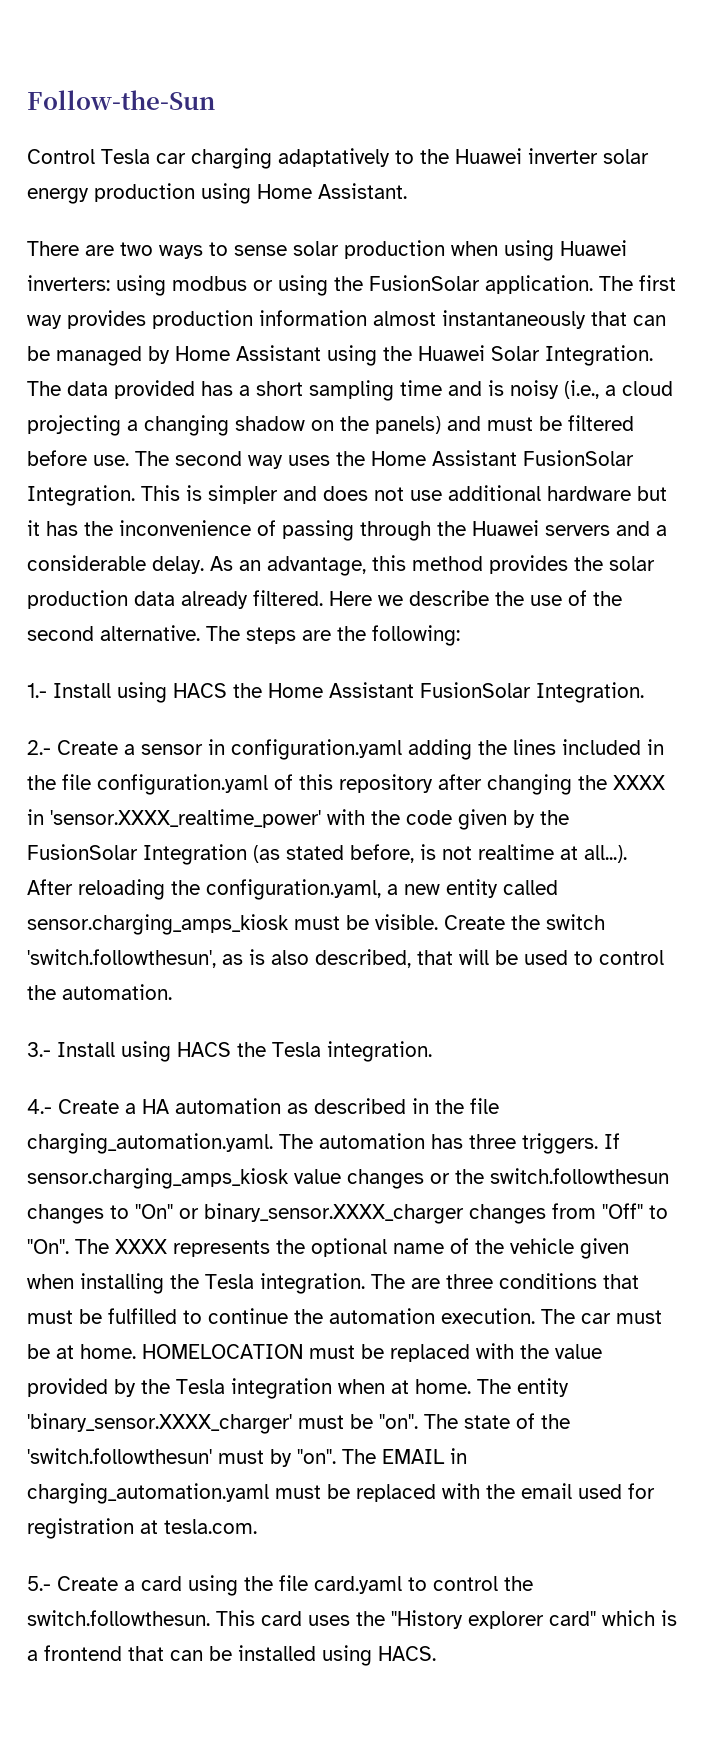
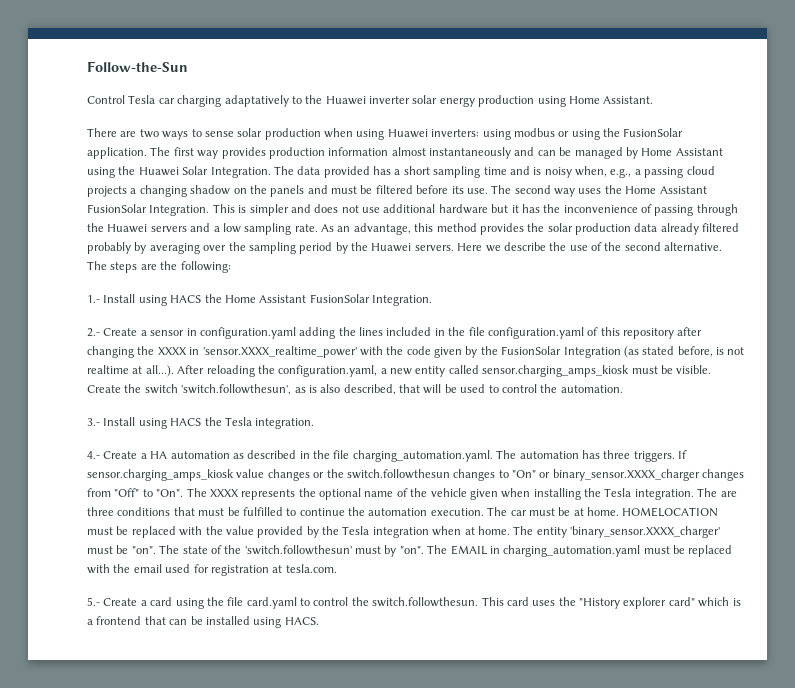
- The first way provides production information almost instantaneously that can be managed by Home Assistant using the Huawei Solar Integration.
+ The first way provides production information almost instantaneously and can be managed by Home Assistant using the Huawei Solar Integration.
- The data provided has a short sampling time and is noisy (i.e., a cloud projecting a changing shadow on the panels) and must be filtered before use.
+ The data provided has a short sampling time and is noisy when, e.g., a passing cloud projects a changing shadow on the panels and must be filtered before its use.
- This is simpler and does not use additional hardware but it has the inconvenience of passing through the Huawei servers and a considerable delay.
+ This is simpler and does not use additional hardware but it has the inconvenience of passing through the Huawei servers and a low sampling rate.
- As an advantage, this method provides the solar production data already filtered.
+ As an advantage, this method provides the solar production data already filtered probably by averaging over the sampling period by the Huawei servers.

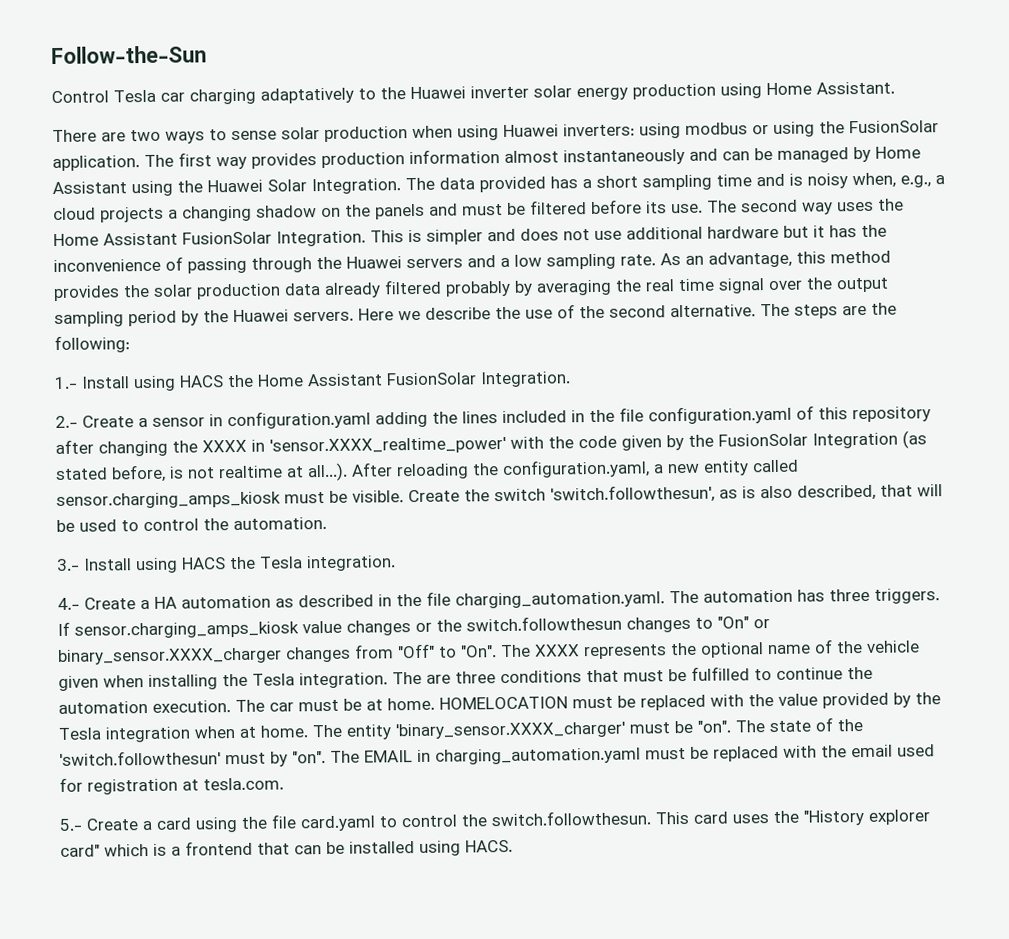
- The data provided has a short sampling time and is noisy when, e.g., a passing cloud projects a changing shadow on the panels and must be filtered before its use.
+ The data provided has a short sampling time and is noisy when, e.g., a cloud projects a changing shadow on the panels and must be filtered before its use.
- As an advantage, this method provides the solar production data already filtered probably by averaging over the sampling period by the Huawei servers.
+ As an advantage, this method provides the solar production data already filtered probably by averaging the real time signal over the output sampling period by the Huawei servers.

